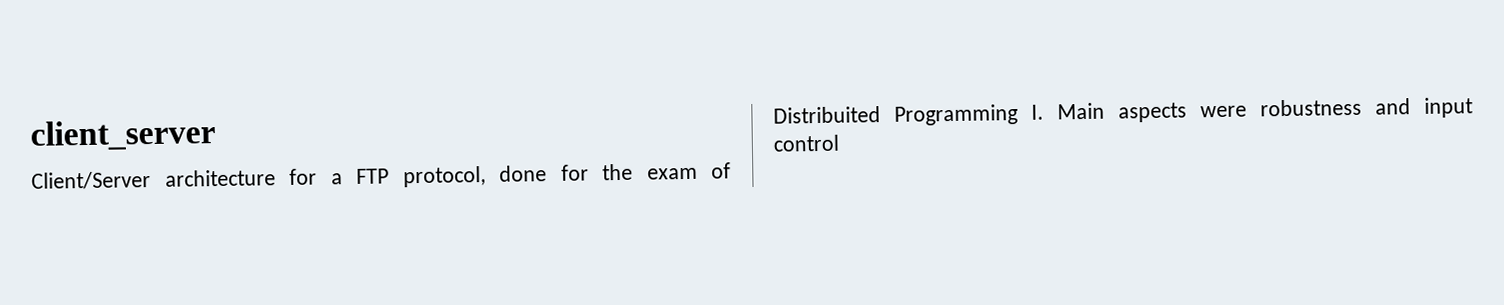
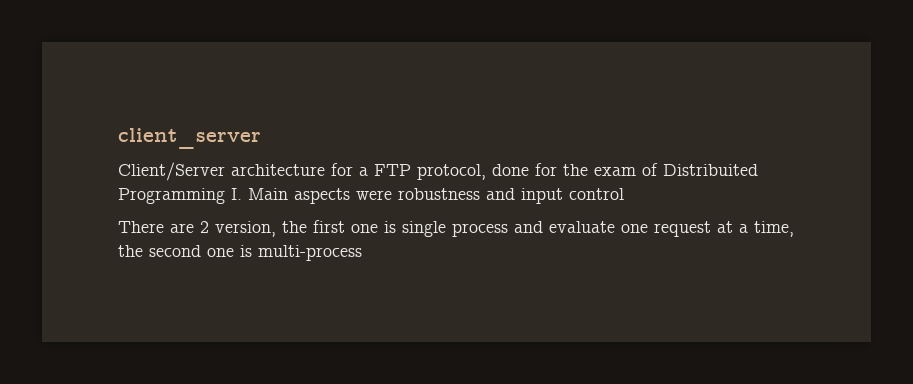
+ There are 2 version, the first one is single process and evaluate one request at a time, the second one is multi-process

